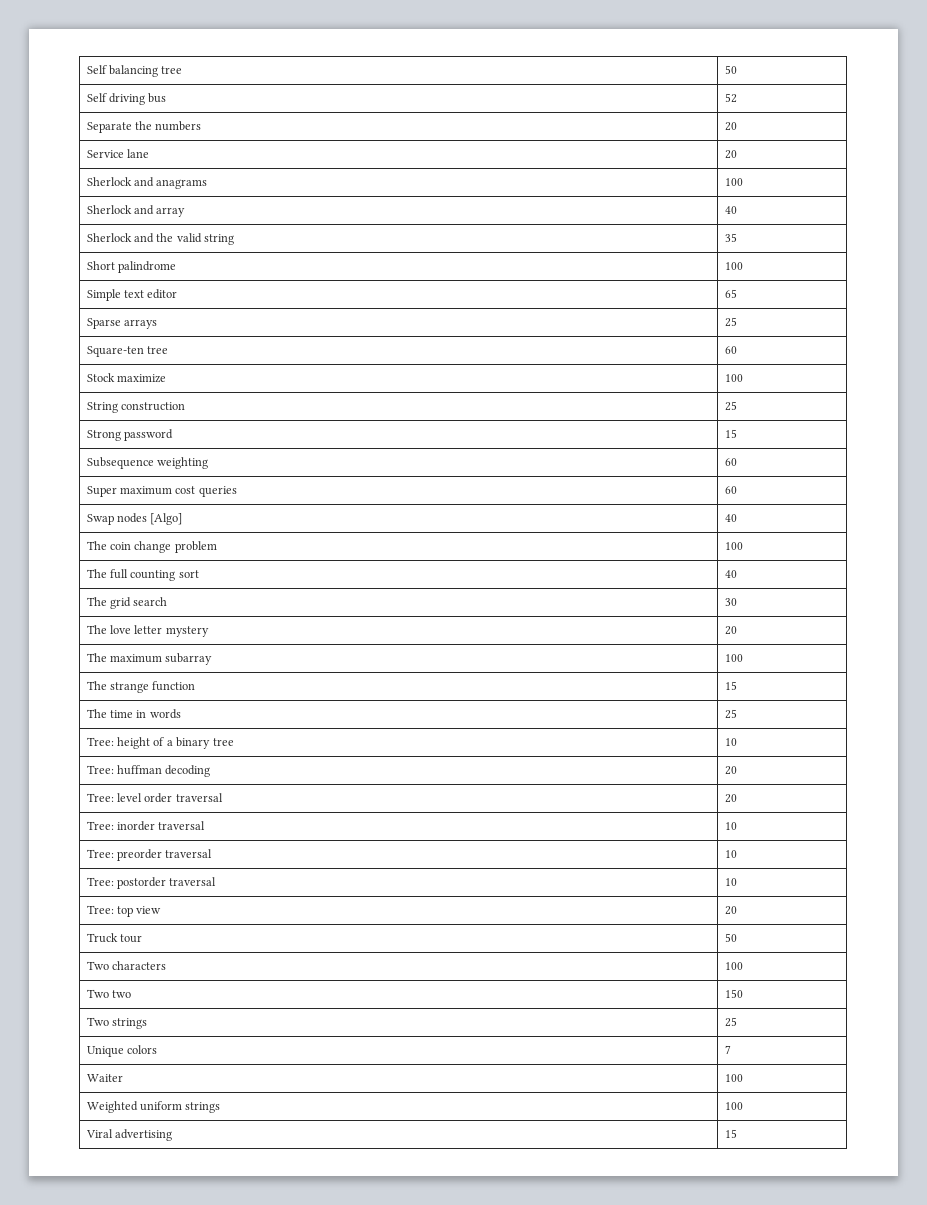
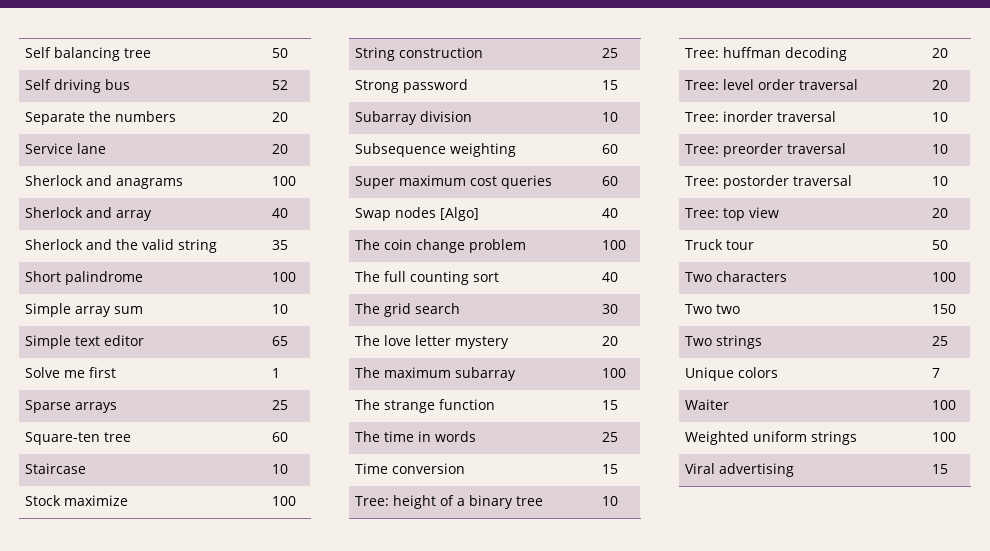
+ Simple array sum | 10
+ Solve me first | 1
+ Staircase | 10
+ Subarray division | 10
+ Time conversion | 15

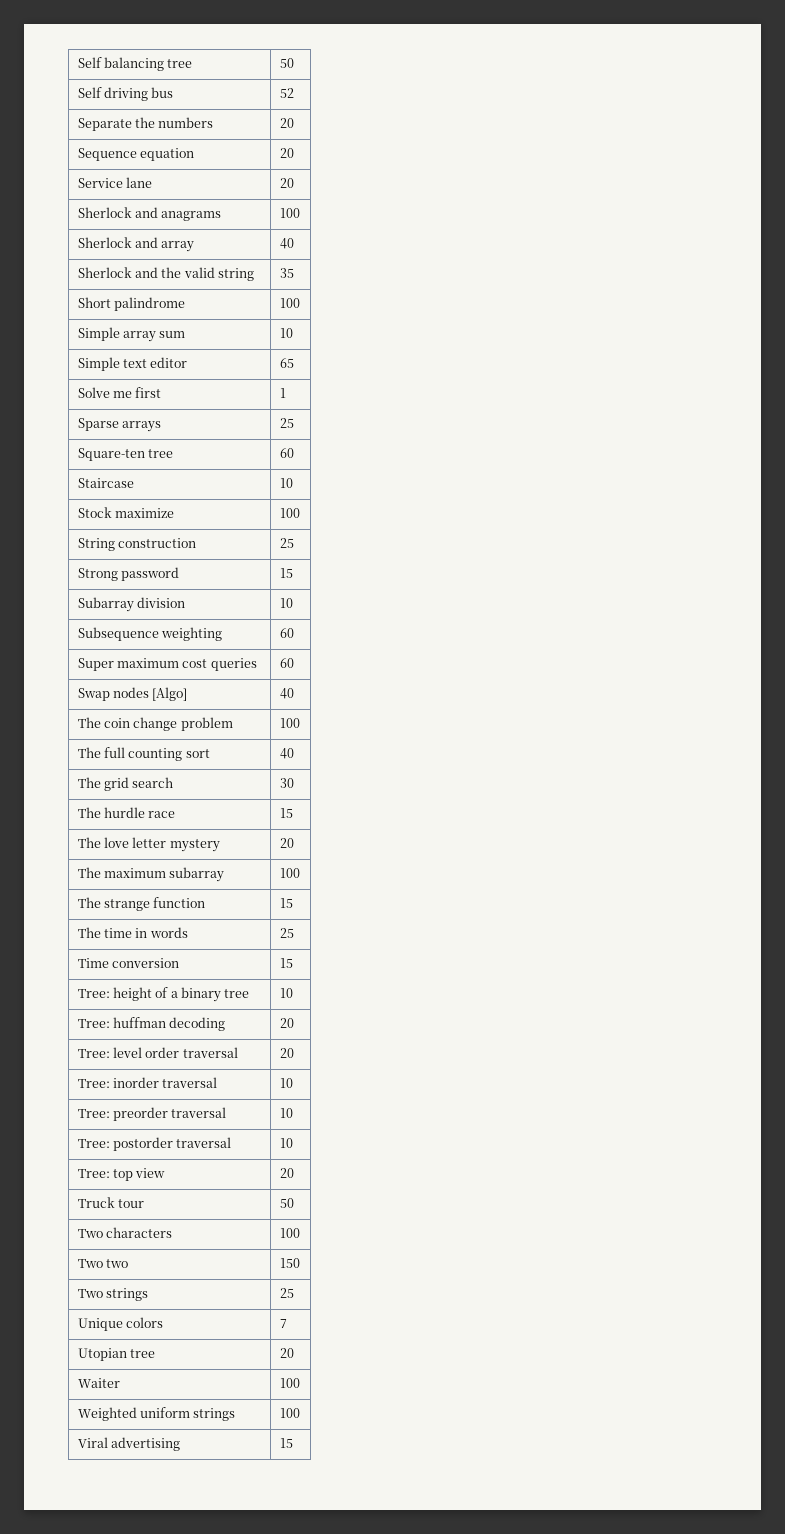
+ Sequence equation | 20
+ The hurdle race | 15
+ Utopian tree | 20

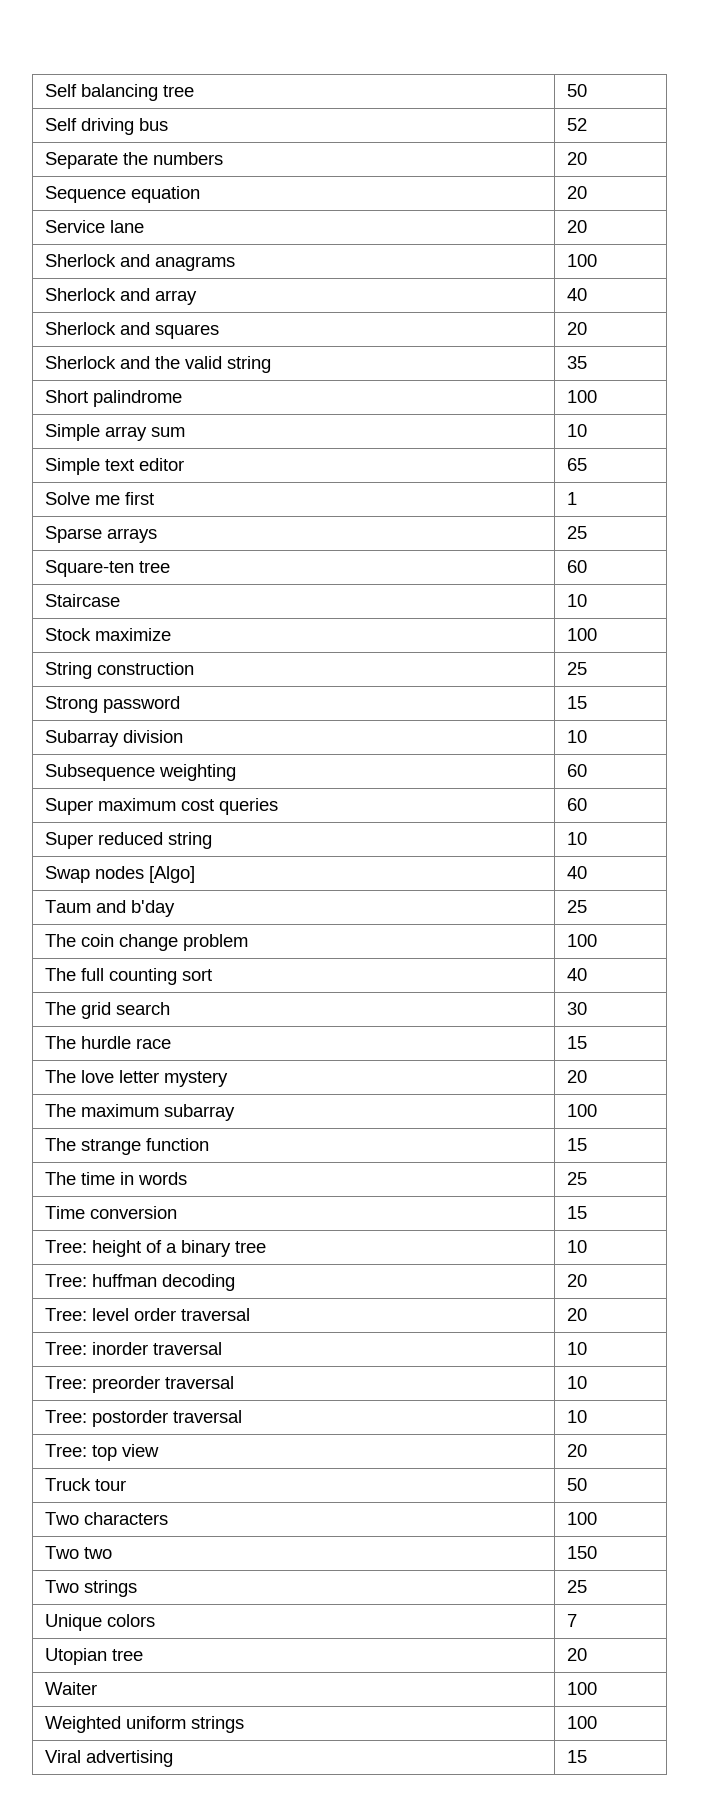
+ Sherlock and squares | 20
+ Super reduced string | 10
+ Taum and b'day | 25

